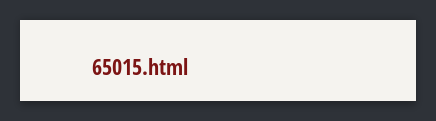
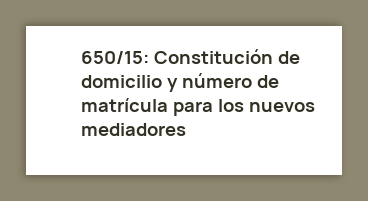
- 65015.html
+ 650/15: Constitución de domicilio y número de matrícula para los nuevos mediadores

